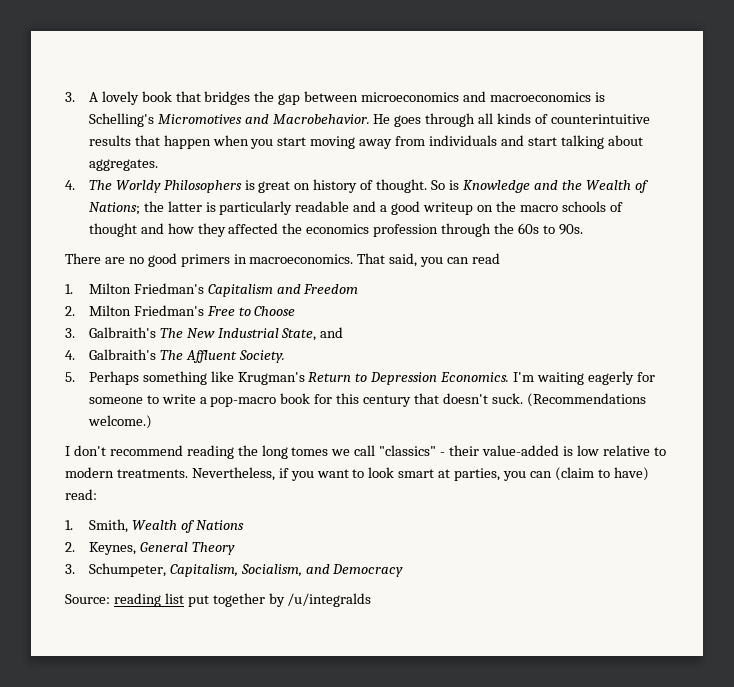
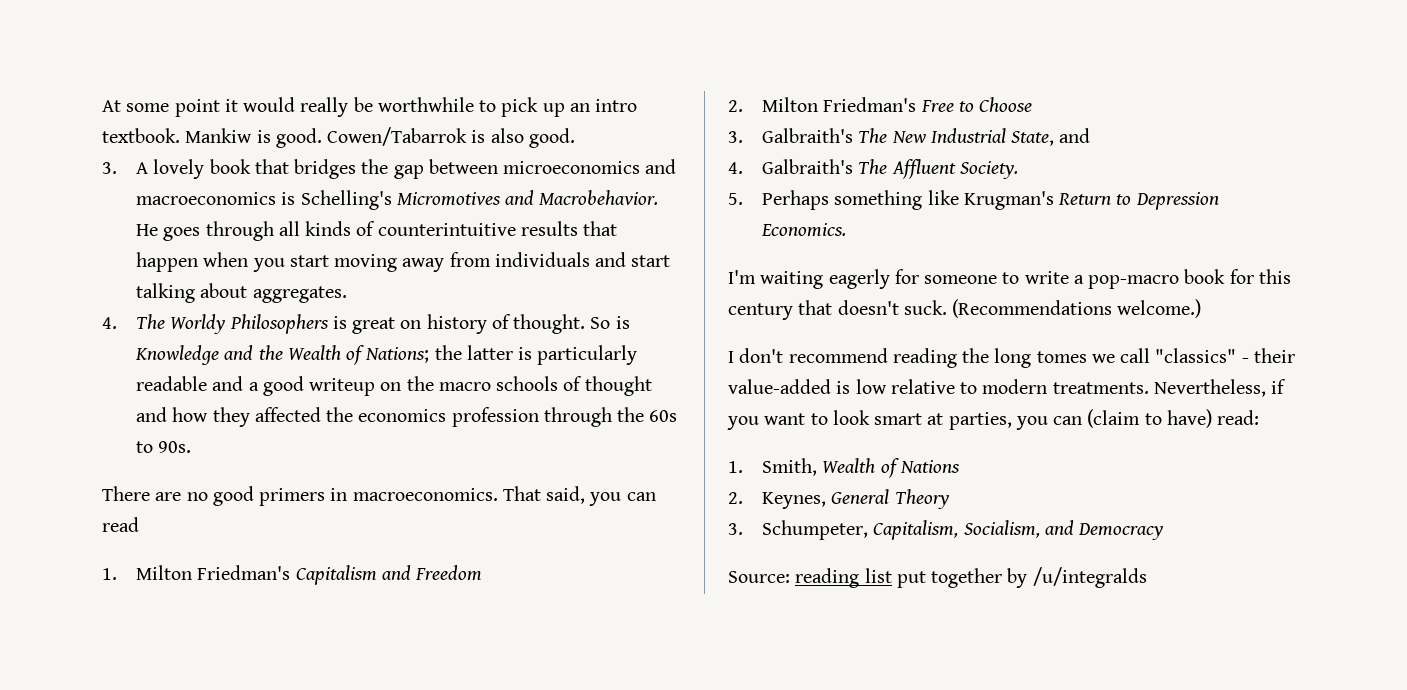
+ At some point it would really be worthwhile to pick up an intro textbook. Mankiw is good. Cowen/Tabarrok is also good.
- 5. Perhaps something like Krugman's Return to Depression Economics. I'm waiting eagerly for someone to write a pop-macro book for this century that doesn't suck.
+ 5. Perhaps something like Krugman's Return to Depression Economics.
+ I'm waiting eagerly for someone to write a pop-macro book for this century that doesn't suck.

